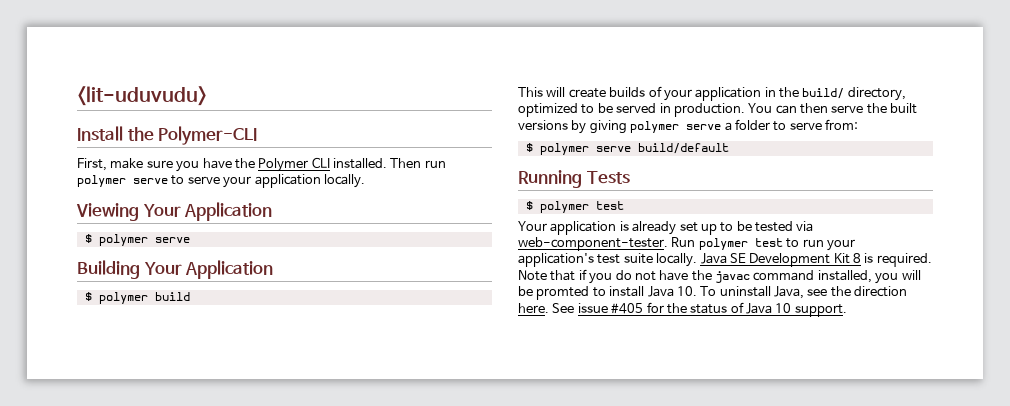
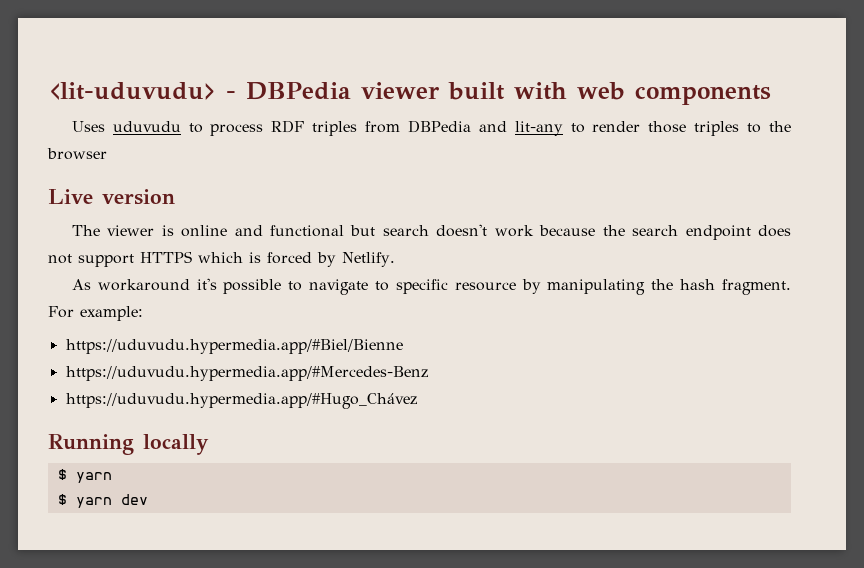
- <lit-uduvudu>
- Install the Polymer-CLI
- First, make sure you have the Polymer CLI installed. Then run polymer serve to serve your application locally.
- Viewing Your Application
- $ polymer serve
- Building Your Application
- $ polymer build
- This will create builds of your application in the build/ directory, optimized to be served in production. You can then serve the built versions by giving polymer serve a folder to serve from:
- $ polymer serve build/default
- Running Tests
- $ polymer test
- Your application is already set up to be tested via web-component-tester. Run polymer test to run your application's test suite locally. Java SE Development Kit 8 is required. Note that if you do not have the javac command installed, you will be promted to install Java 10. To uninstall Java, see the direction here. See issue #405 for the status of Java 10 support.
+ <lit-uduvudu> - DBPedia viewer built with web components
+ Uses uduvudu to process RDF triples from DBPedia and lit-any to render those triples to the browser
+ Live version
+ The viewer is online and functional but search doesn't work because the search endpoint does not support HTTPS which is forced by Netlify.
+ As workaround it's possible to navigate to specific resource by manipulating the hash fragment. For example:
+ https://uduvudu.hypermedia.app/#Biel/Bienne
+ https://uduvudu.hypermedia.app/#Mercedes-Benz
+ https://uduvudu.hypermedia.app/#Hugo_Chávez
+ Running locally
+ $ yarn
+ $ yarn dev

